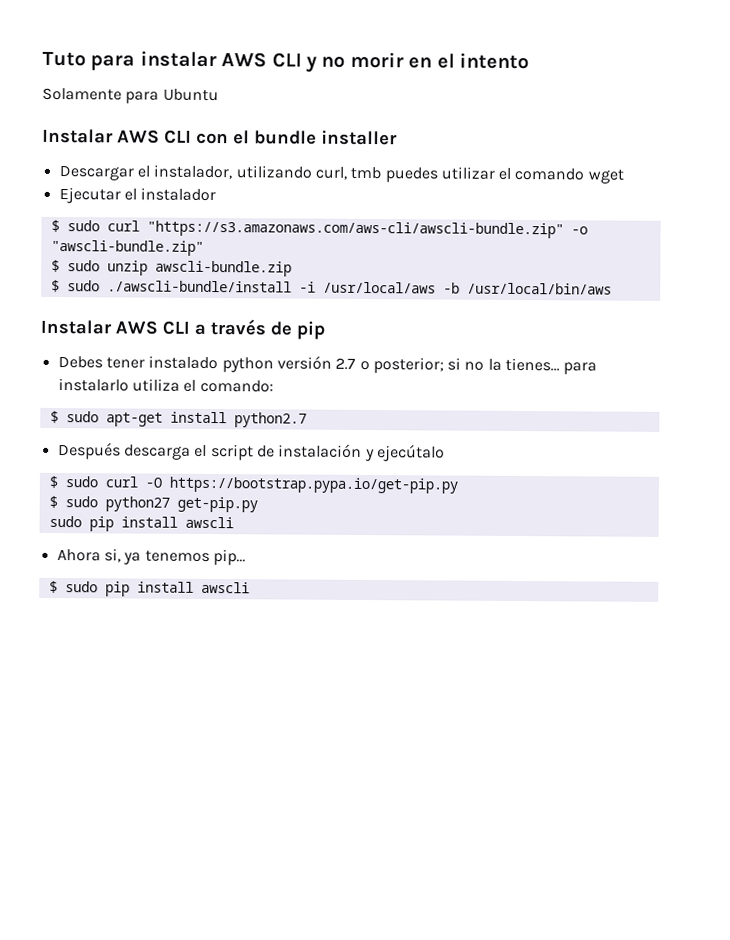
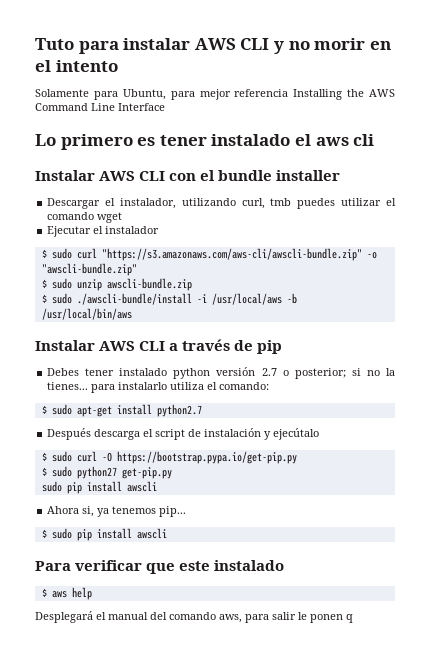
- Solamente para Ubuntu
+ Solamente para Ubuntu, para mejor referencia Installing the AWS Command Line Interface
+ Lo primero es tener instalado el aws cli
+ Para verificar que este instalado
+ $ aws help
+ Desplegará el manual del comando aws, para salir le ponen q

